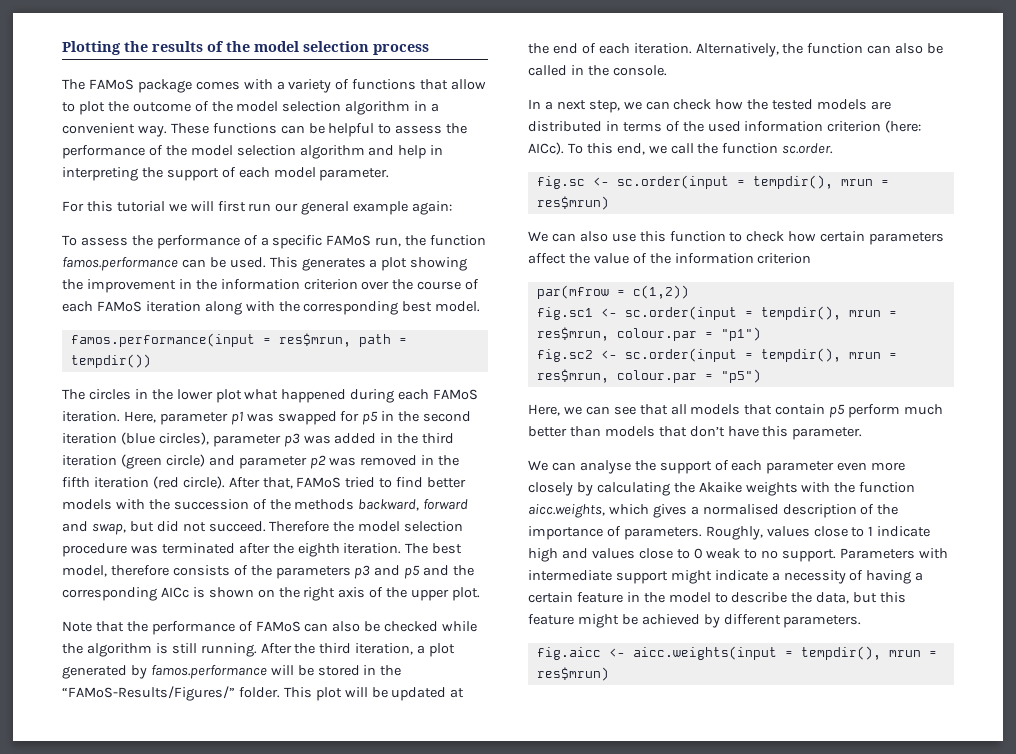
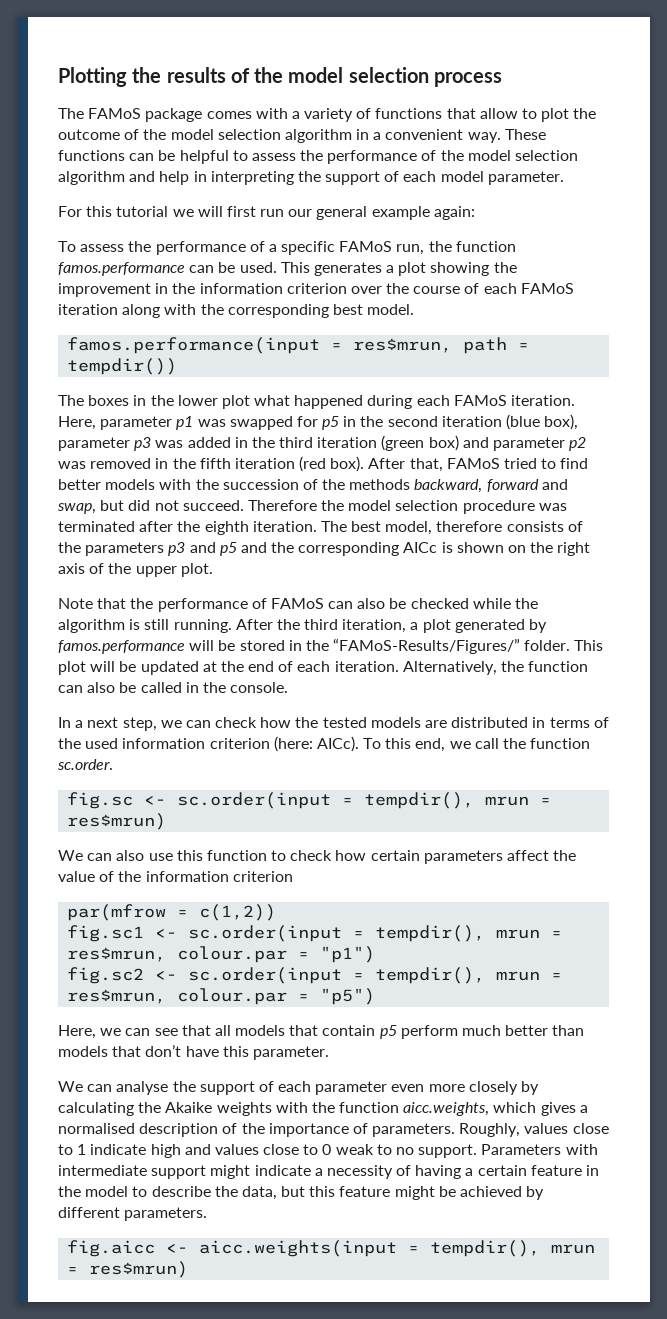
- The circles in the lower plot what happened during each FAMoS iteration.
+ The boxes in the lower plot what happened during each FAMoS iteration.
- Here, parameter p1 was swapped for p5 in the second iteration (blue circles), parameter p3 was added in the third iteration (green circle) and parameter p2 was removed in the fifth iteration (red circle).
+ Here, parameter p1 was swapped for p5 in the second iteration (blue box), parameter p3 was added in the third iteration (green box) and parameter p2 was removed in the fifth iteration (red box).

